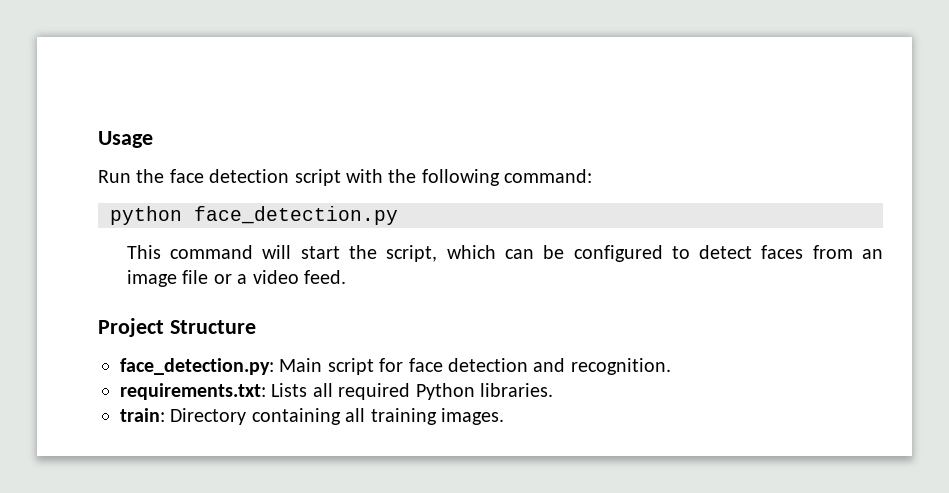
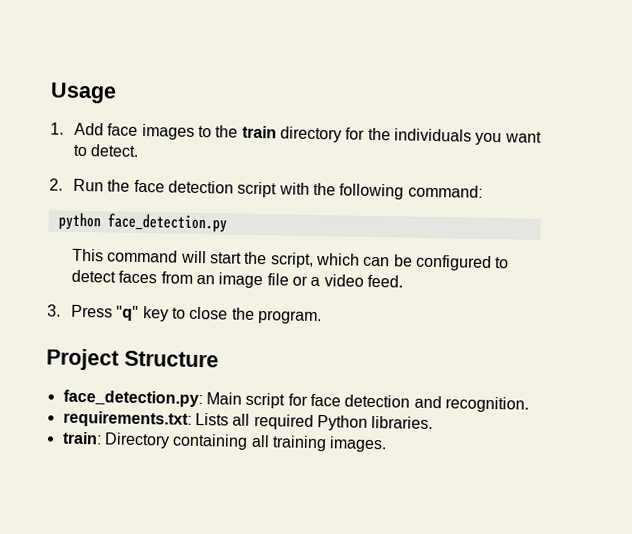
- Run the face detection script with the following command:
+ 1. Add face images to the train directory for the individuals you want to detect.
+ 2. Run the face detection script with the following command:
+ 3. Press "q" key to close the program.

